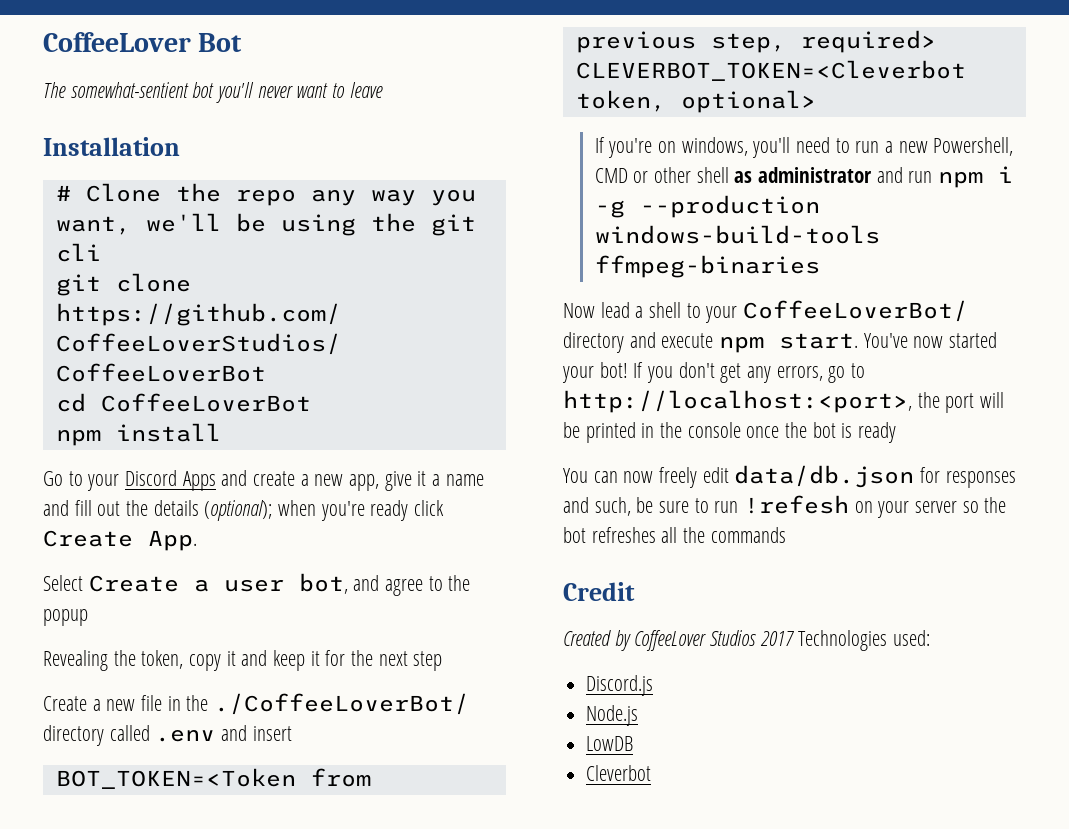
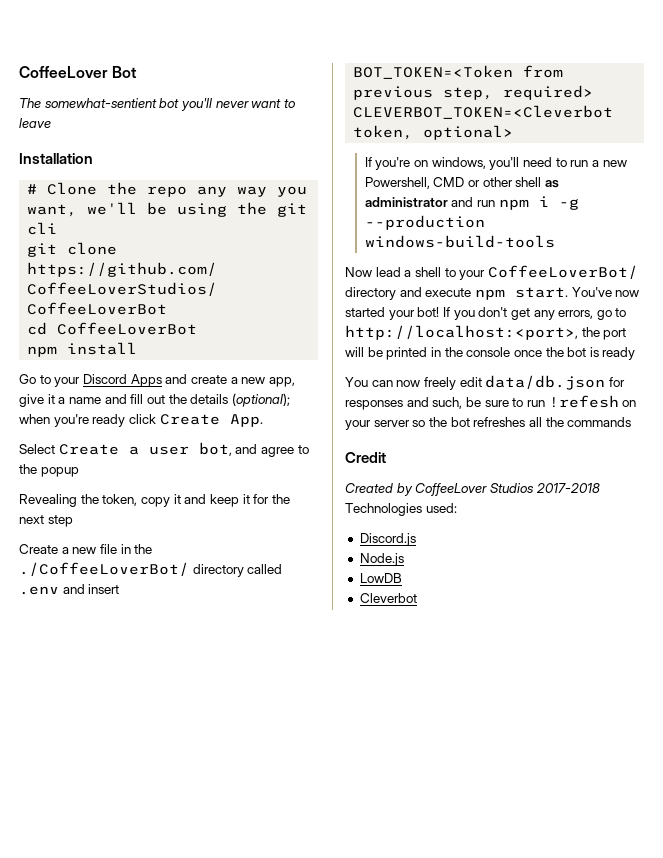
- If you're on windows, you'll need to run a new Powershell, CMD or other shell as administrator and run npm i -g --production windows-build-tools ffmpeg-binaries
+ If you're on windows, you'll need to run a new Powershell, CMD or other shell as administrator and run npm i -g --production windows-build-tools
- Created by CoffeeLover Studios 2017 Technologies used:
+ Created by CoffeeLover Studios 2017-2018 Technologies used:

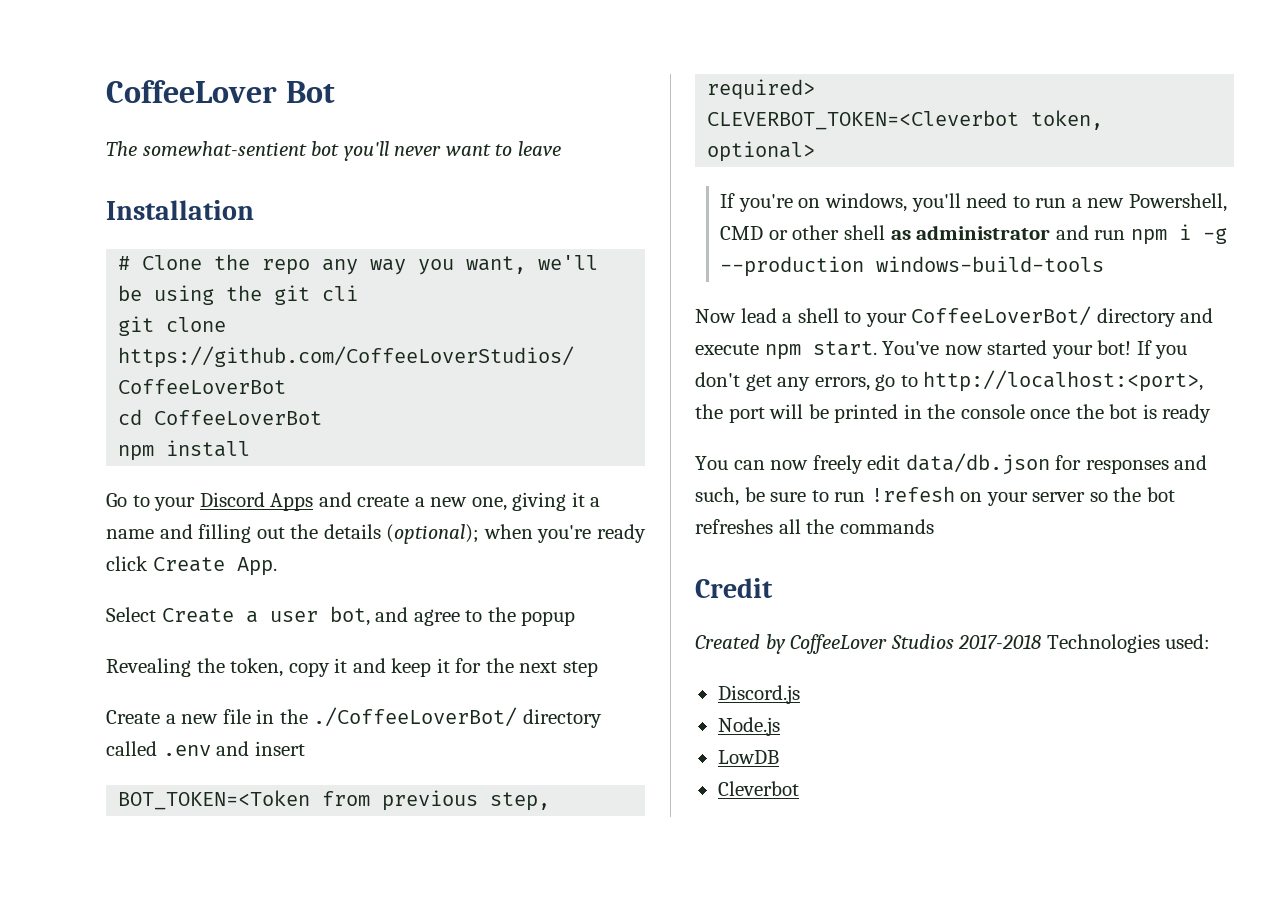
- Go to your Discord Apps and create a new app, give it a name and fill out the details (optional); when you're ready click Create App.
+ Go to your Discord Apps and create a new one, giving it a name and filling out the details (optional); when you're ready click Create App.

